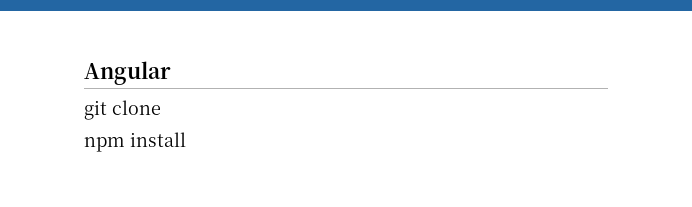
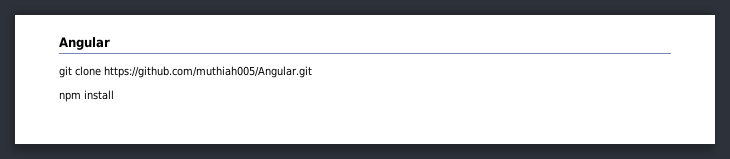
- git clone
+ git clone https://github.com/muthiah005/Angular.git

